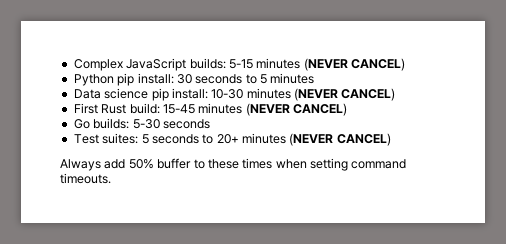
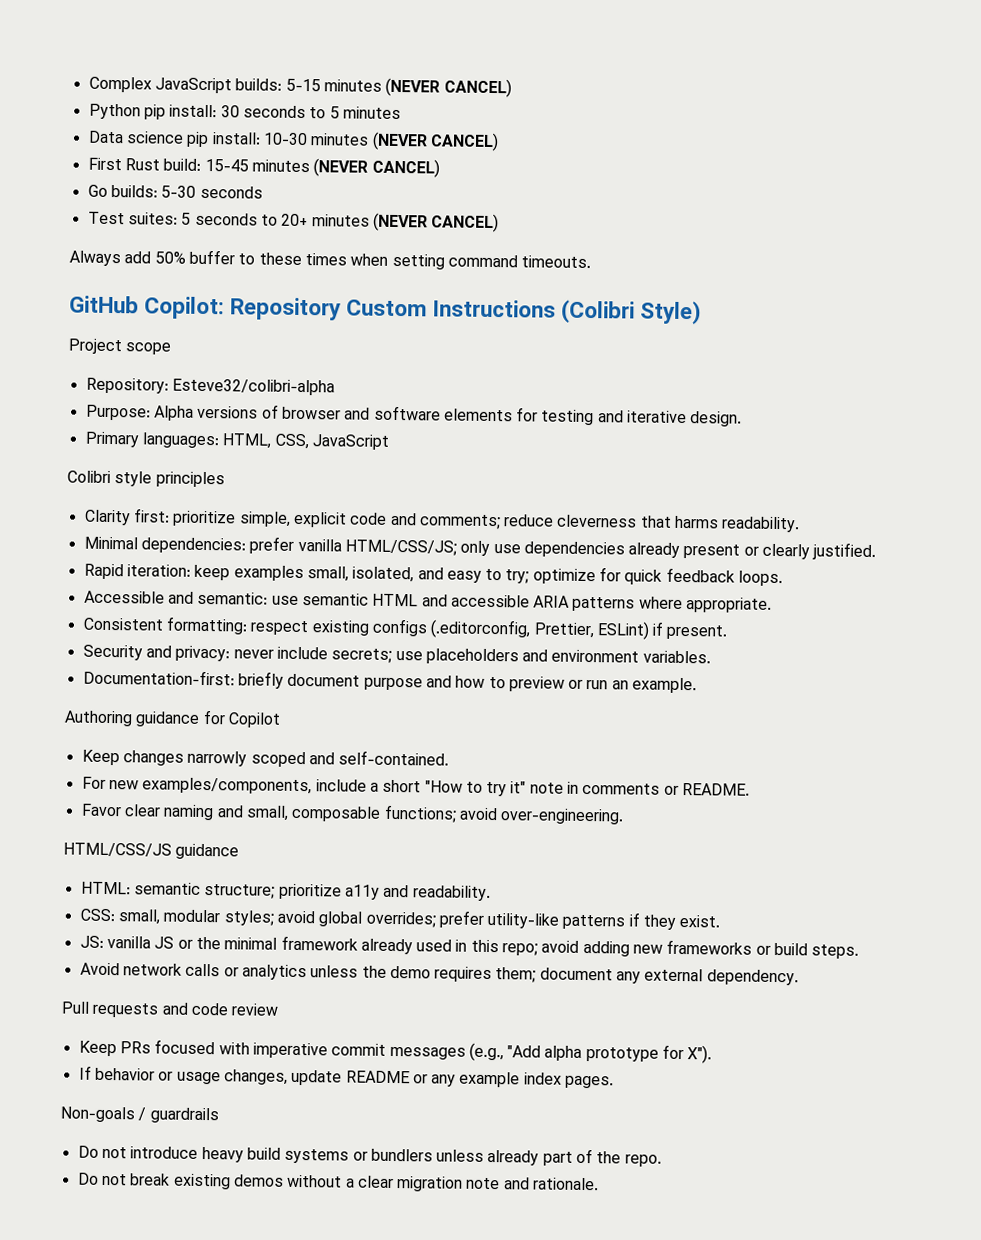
+ GitHub Copilot: Repository Custom Instructions (Colibri Style)
+ Project scope
+ Repository: Esteve32/colibri-alpha
+ Purpose: Alpha versions of browser and software elements for testing and iterative design.
+ Primary languages: HTML, CSS, JavaScript
+ Colibri style principles
+ Clarity first: prioritize simple, explicit code and comments; reduce cleverness that harms readability.
+ Minimal dependencies: prefer vanilla HTML/CSS/JS; only use dependencies already present or clearly justified.
+ Rapid iteration: keep examples small, isolated, and easy to try; optimize for quick feedback loops.
+ Accessible and semantic: use semantic HTML and accessible ARIA patterns where appropriate.
+ Consistent formatting: respect existing configs (.editorconfig, Prettier, ESLint) if present.
+ Security and privacy: never include secrets; use placeholders and environment variables.
+ Documentation-first: briefly document purpose and how to preview or run an example.
+ Authoring guidance for Copilot
+ Keep changes narrowly scoped and self-contained.
+ For new examples/components, include a short "How to try it" note in comments or README.
+ Favor clear naming and small, composable functions; avoid over-engineering.
+ HTML/CSS/JS guidance
+ HTML: semantic structure; prioritize a11y and readability.
+ CSS: small, modular styles; avoid global overrides; prefer utility-like patterns if they exist.
+ JS: vanilla JS or the minimal framework already used in this repo; avoid adding new frameworks or build steps.
+ Avoid network calls or analytics unless the demo requires them; document any external dependency.
+ Pull requests and code review
+ Keep PRs focused with imperative commit messages (e.g., "Add alpha prototype for X").
+ If behavior or usage changes, update README or any example index pages.
+ Non-goals / guardrails
+ Do not introduce heavy build systems or bundlers unless already part of the repo.
+ Do not break existing demos without a clear migration note and rationale.

